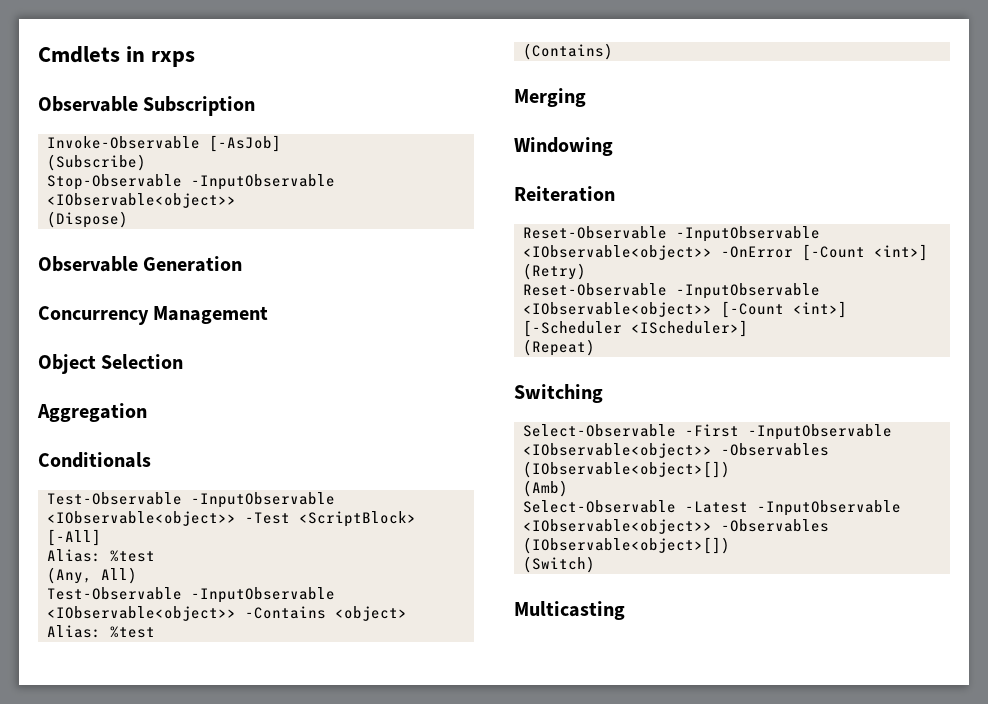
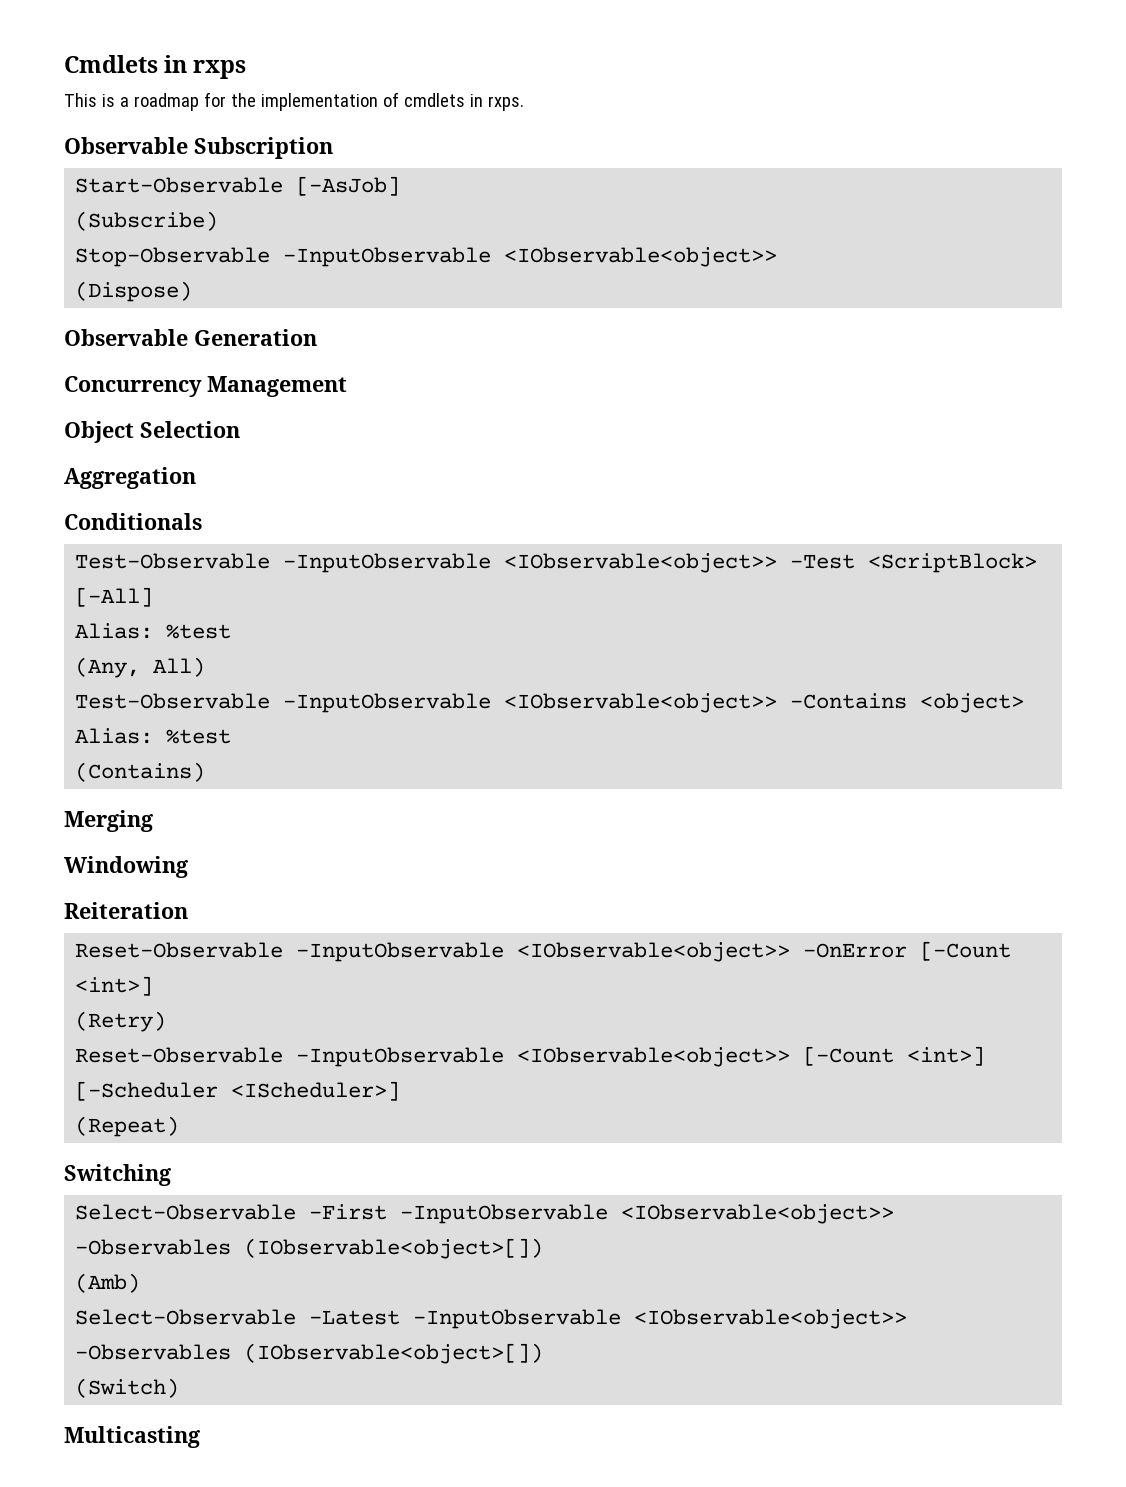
+ This is a roadmap for the implementation of cmdlets in rxps.
- Invoke-Observable [-AsJob]
+ Start-Observable [-AsJob]

